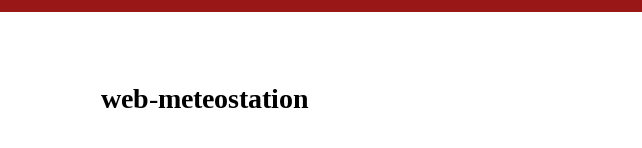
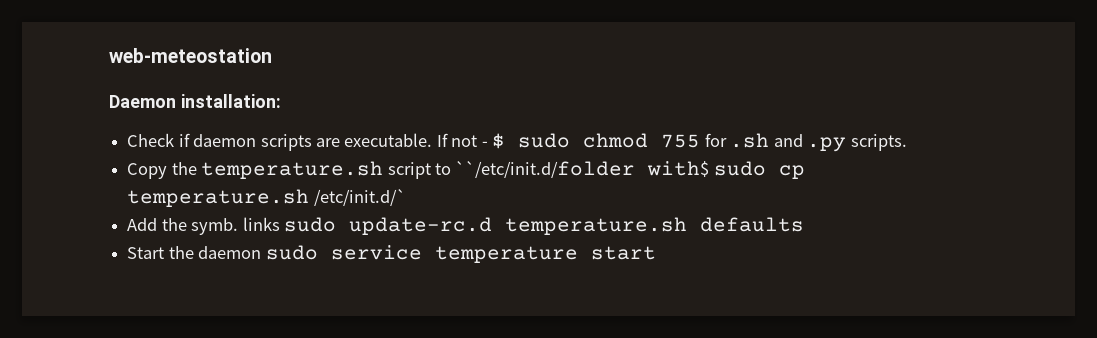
+ Daemon installation:
+ Check if daemon scripts are executable. If not - $ sudo chmod 755 for .sh and .py scripts.
+ Copy the temperature.sh script to ``/etc/init.d/folder with$ sudo cp temperature.sh /etc/init.d/`
+ Add the symb. links sudo update-rc.d temperature.sh defaults
+ Start the daemon sudo service temperature start

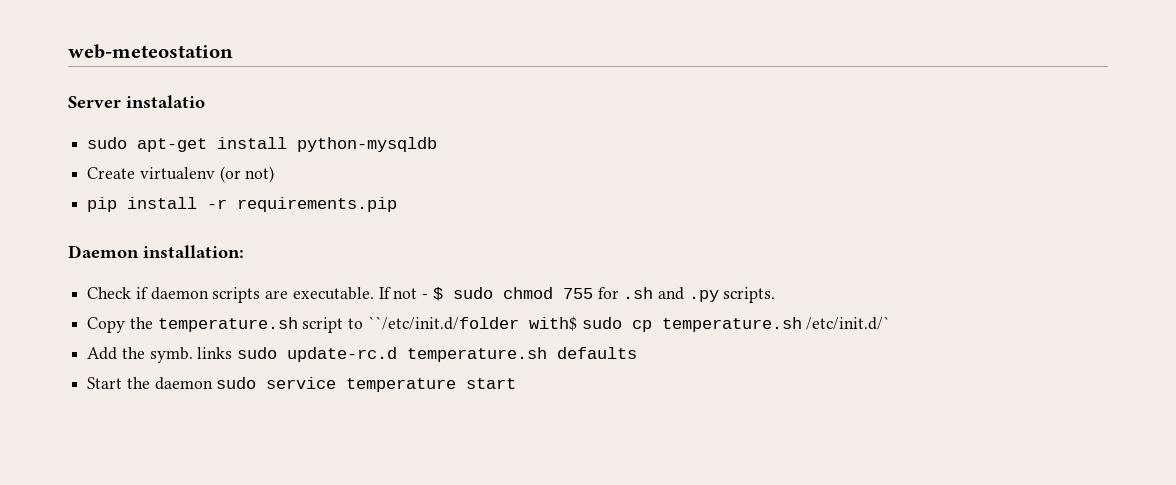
+ Server instalatio
+ sudo apt-get install python-mysqldb
+ Create virtualenv (or not)
+ pip install -r requirements.pip

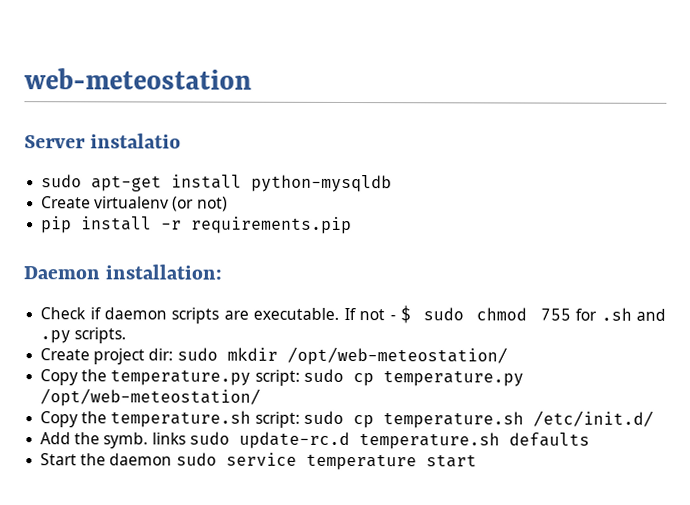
+ Create project dir: sudo mkdir /opt/web-meteostation/
+ Copy the temperature.py script: sudo cp temperature.py /opt/web-meteostation/
- Copy the temperature.sh script to ``/etc/init.d/folder with$ sudo cp temperature.sh /etc/init.d/`
+ Copy the temperature.sh script: sudo cp temperature.sh /etc/init.d/

